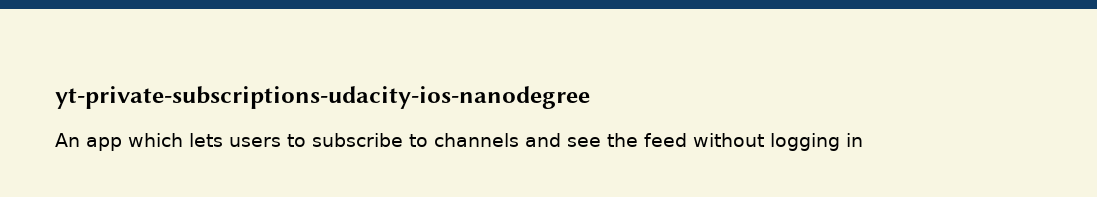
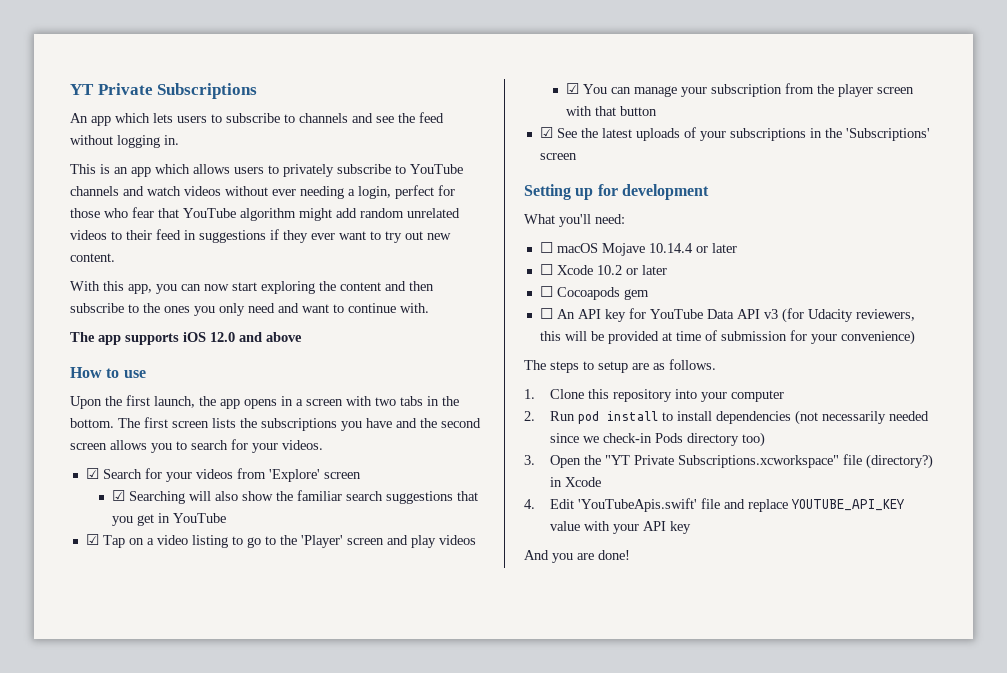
- yt-private-subscriptions-udacity-ios-nanodegree
+ YT Private Subscriptions
- An app which lets users to subscribe to channels and see the feed without logging in
+ An app which lets users to subscribe to channels and see the feed without logging in.
+ This is an app which allows users to privately subscribe to YouTube channels and watch videos without ever needing a login, perfect for those who fear that YouTube algorithm might add random unrelated videos to their feed in suggestions if they ever want to try out new content.
+ With this app, you can now start exploring the content and then subscribe to the ones you only need and want to continue with.
+ The app supports iOS 12.0 and above
+ How to use
+ Upon the first launch, the app opens in a screen with two tabs in the bottom. The first screen lists the subscriptions you have and the second screen allows you to search for your videos.
+ ☑ Search for your videos from 'Explore' screen
+ ☑ Searching will also show the familiar search suggestions that you get in YouTube
+ ☑ Tap on a video listing to go to the 'Player' screen and play videos
+ ☑ You can manage your subscription from the player screen with that button
+ ☑ See the latest uploads of your subscriptions in the 'Subscriptions' screen
+ Setting up for development
+ What you'll need:
+ ☐ macOS Mojave 10.14.4 or later
+ ☐ Xcode 10.2 or later
+ ☐ Cocoapods gem
+ ☐ An API key for YouTube Data API v3 (for Udacity reviewers, this will be provided at time of submission for your convenience)
+ The steps to setup are as follows.
+ 1. Clone this repository into your computer
+ 2. Run pod install to install dependencies (not necessarily needed since we check-in Pods directory too)
+ 3. Open the "YT Private Subscriptions.xcworkspace" file (directory?) in Xcode
+ 4. Edit 'YouTubeApis.swift' file and replace YOUTUBE_API_KEY value with your API key
+ And you are done!

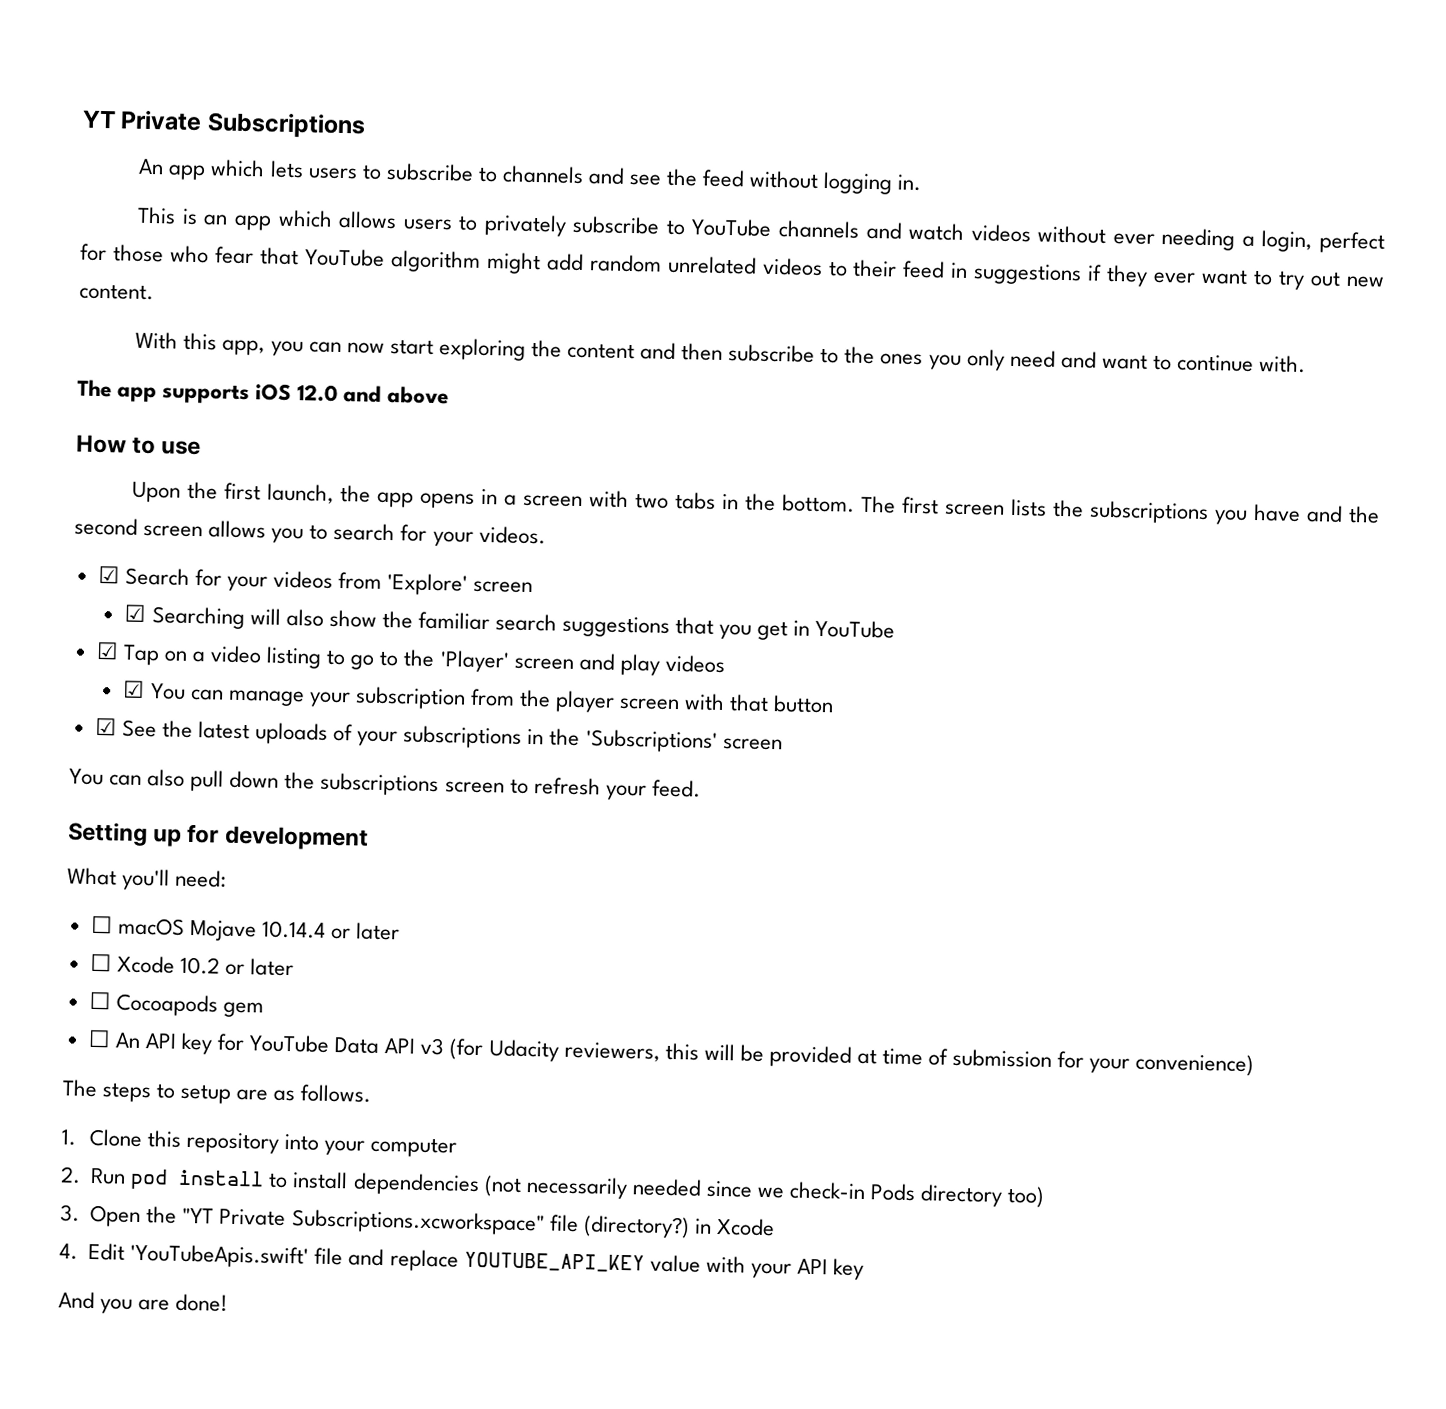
+ You can also pull down the subscriptions screen to refresh your feed.

